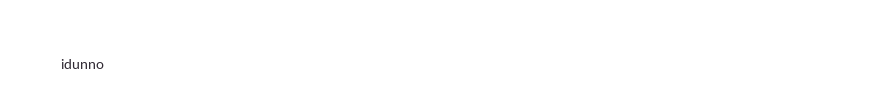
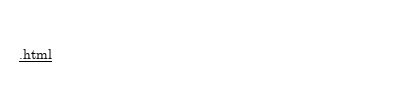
- idunno
+ .html

